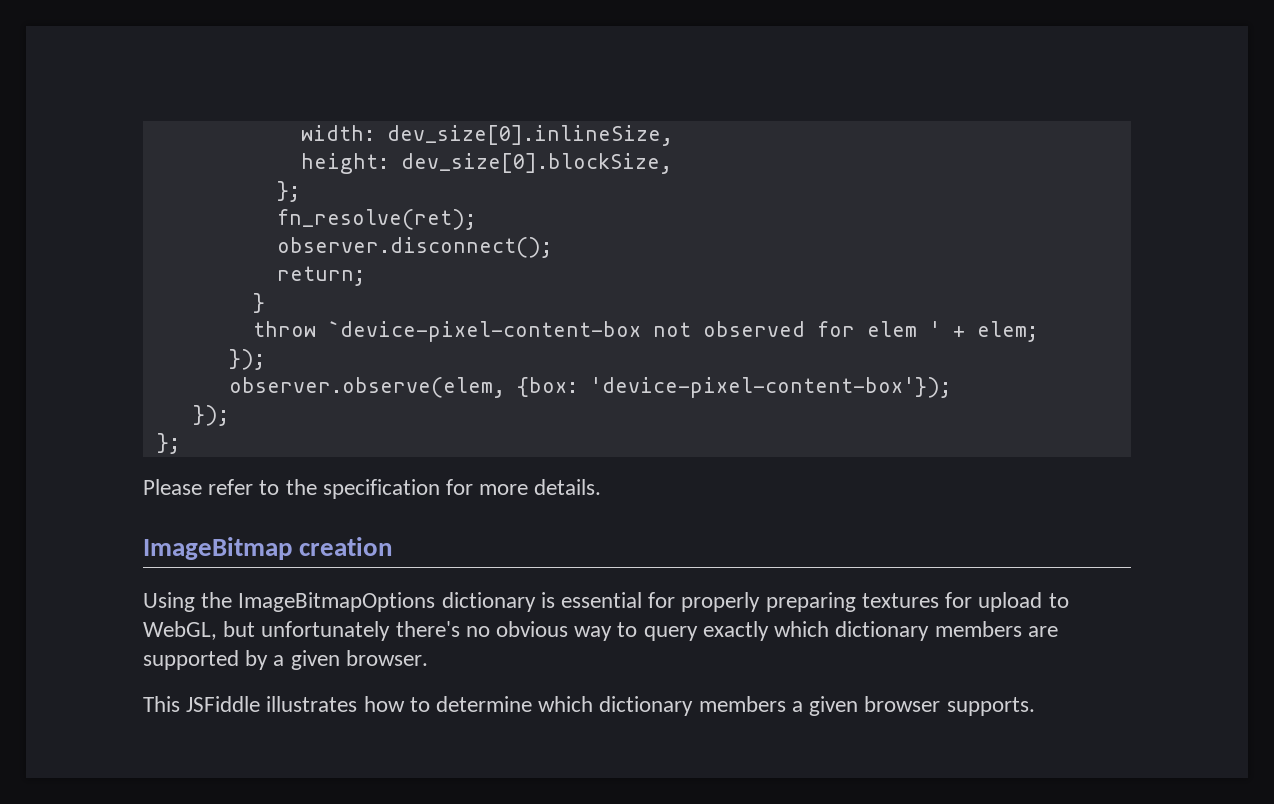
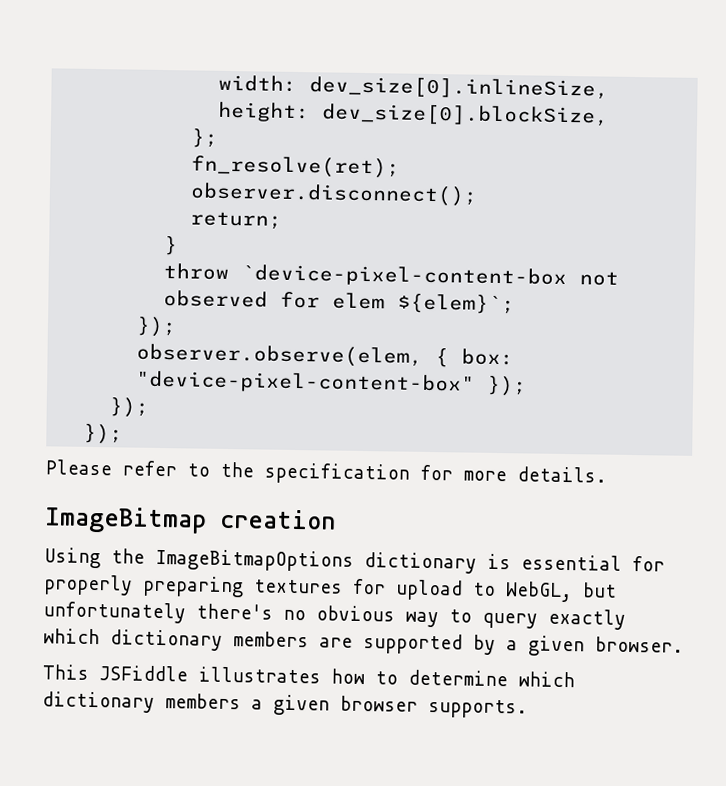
- throw `device-pixel-content-box not observed for elem ' + elem;
+ throw `device-pixel-content-box not observed for elem ${elem}`;
- observer.observe(elem, {box: 'device-pixel-content-box'});
+ observer.observe(elem, { box: "device-pixel-content-box" });
  });
- };
+ });

